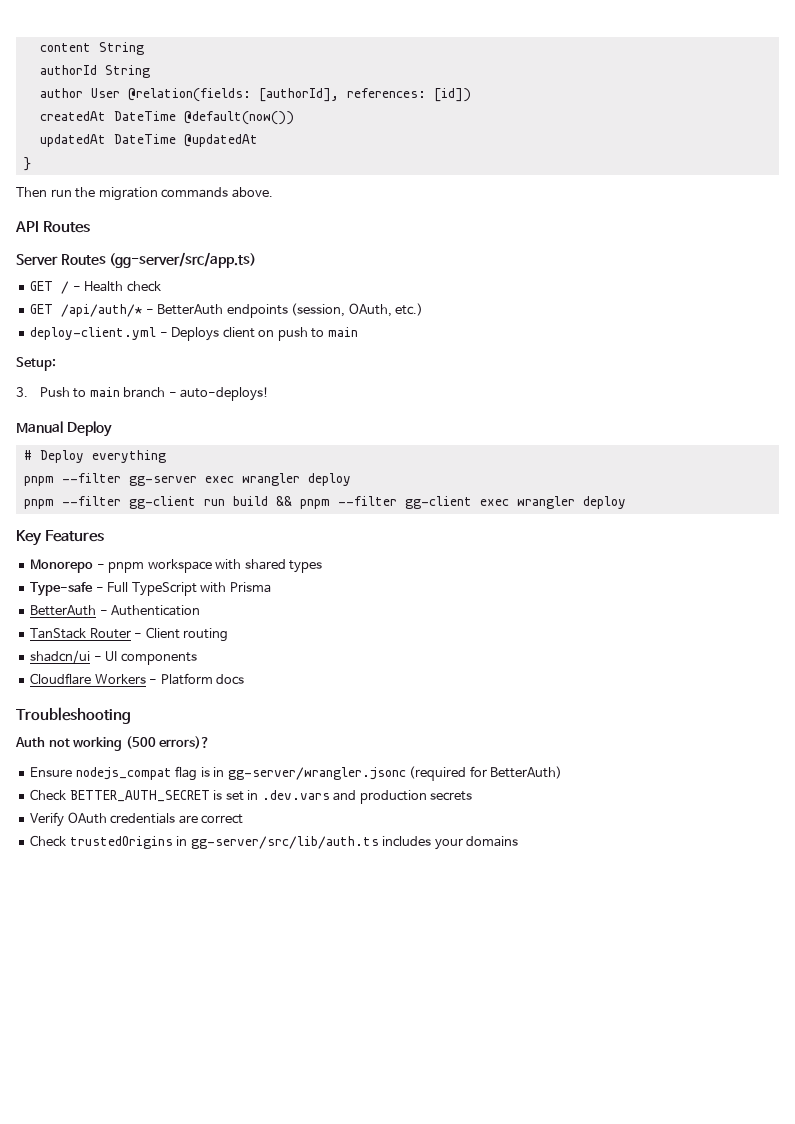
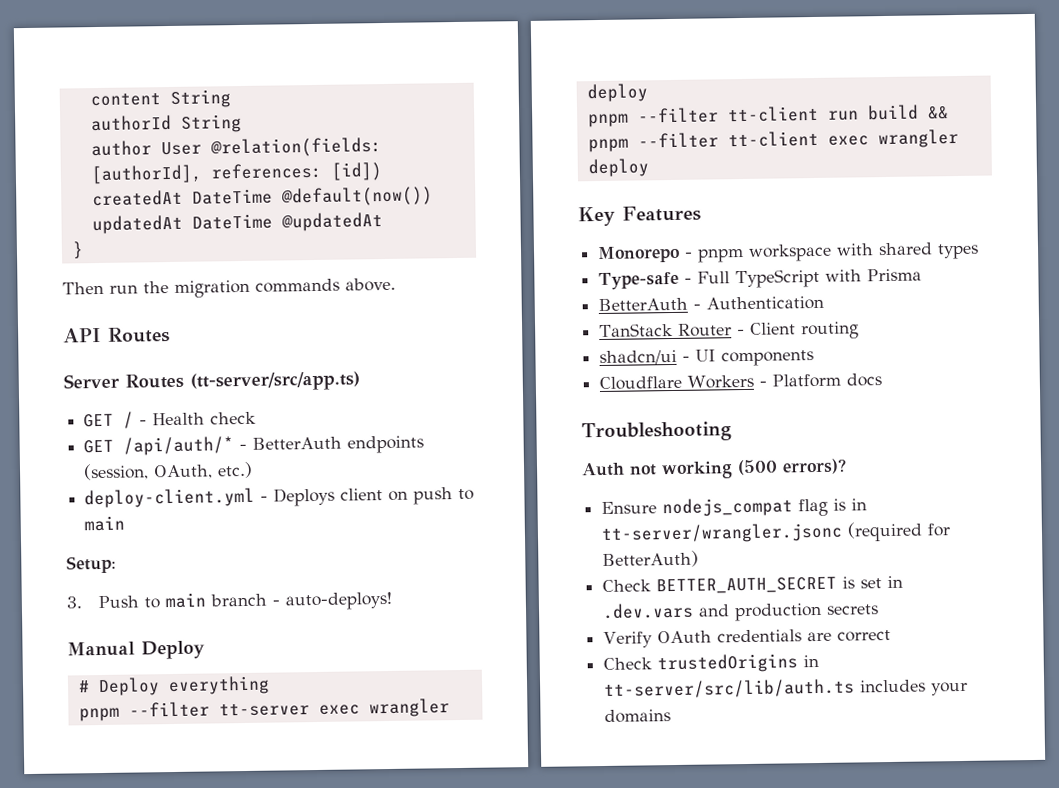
- Server Routes (gg-server/src/app.ts)
+ Server Routes (tt-server/src/app.ts)
- pnpm --filter gg-server exec wrangler deploy
+ pnpm --filter tt-server exec wrangler deploy
- pnpm --filter gg-client run build && pnpm --filter gg-client exec wrangler deploy
+ pnpm --filter tt-client run build && pnpm --filter tt-client exec wrangler deploy
- Ensure nodejs_compat flag is in gg-server/wrangler.jsonc (required for BetterAuth)
+ Ensure nodejs_compat flag is in tt-server/wrangler.jsonc (required for BetterAuth)
- Check trustedOrigins in gg-server/src/lib/auth.ts includes your domains
+ Check trustedOrigins in tt-server/src/lib/auth.ts includes your domains

